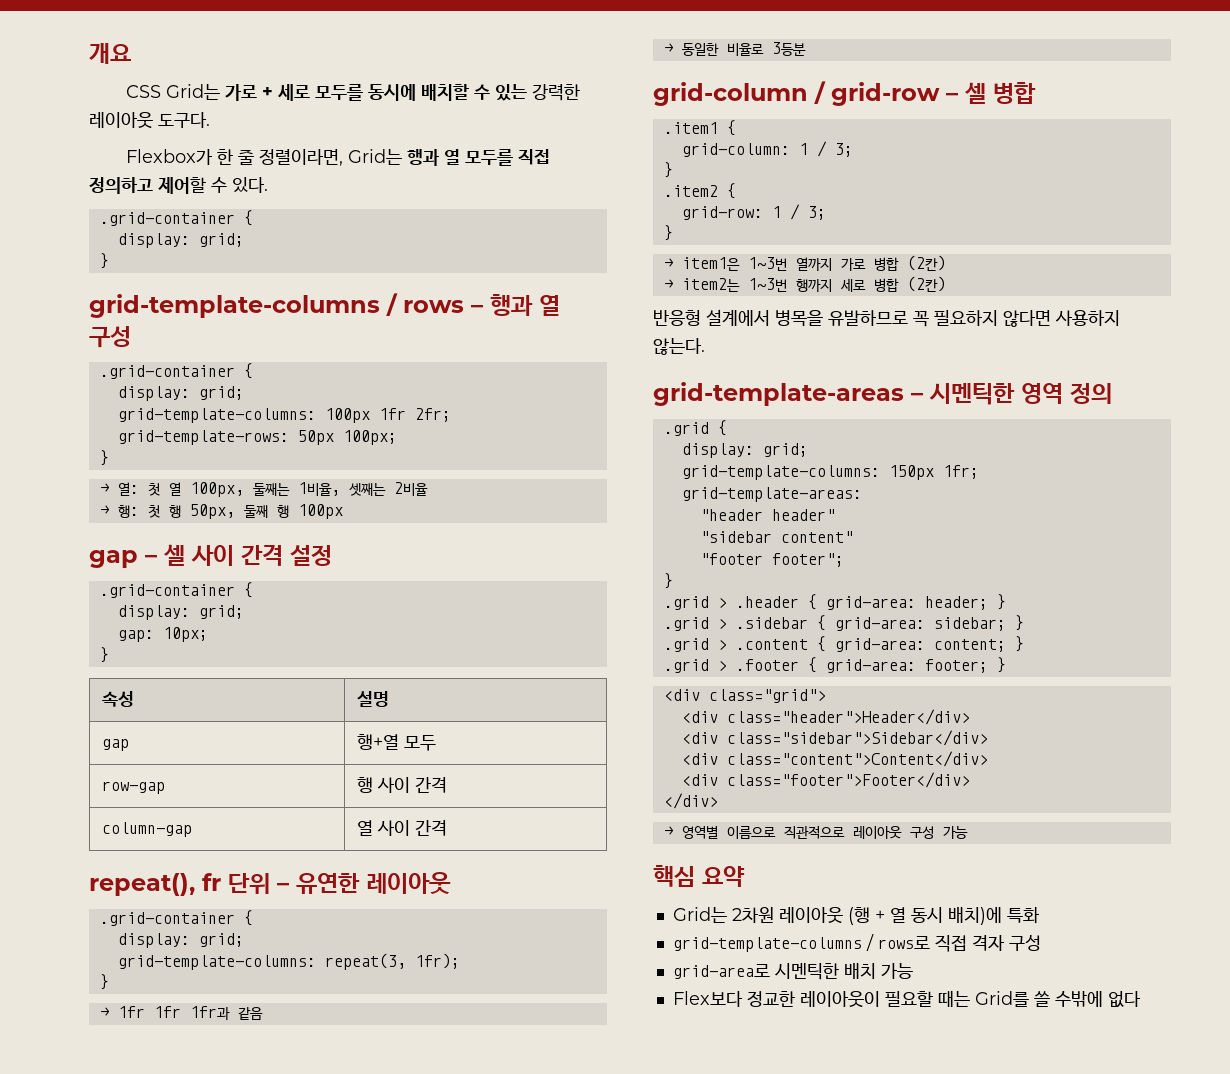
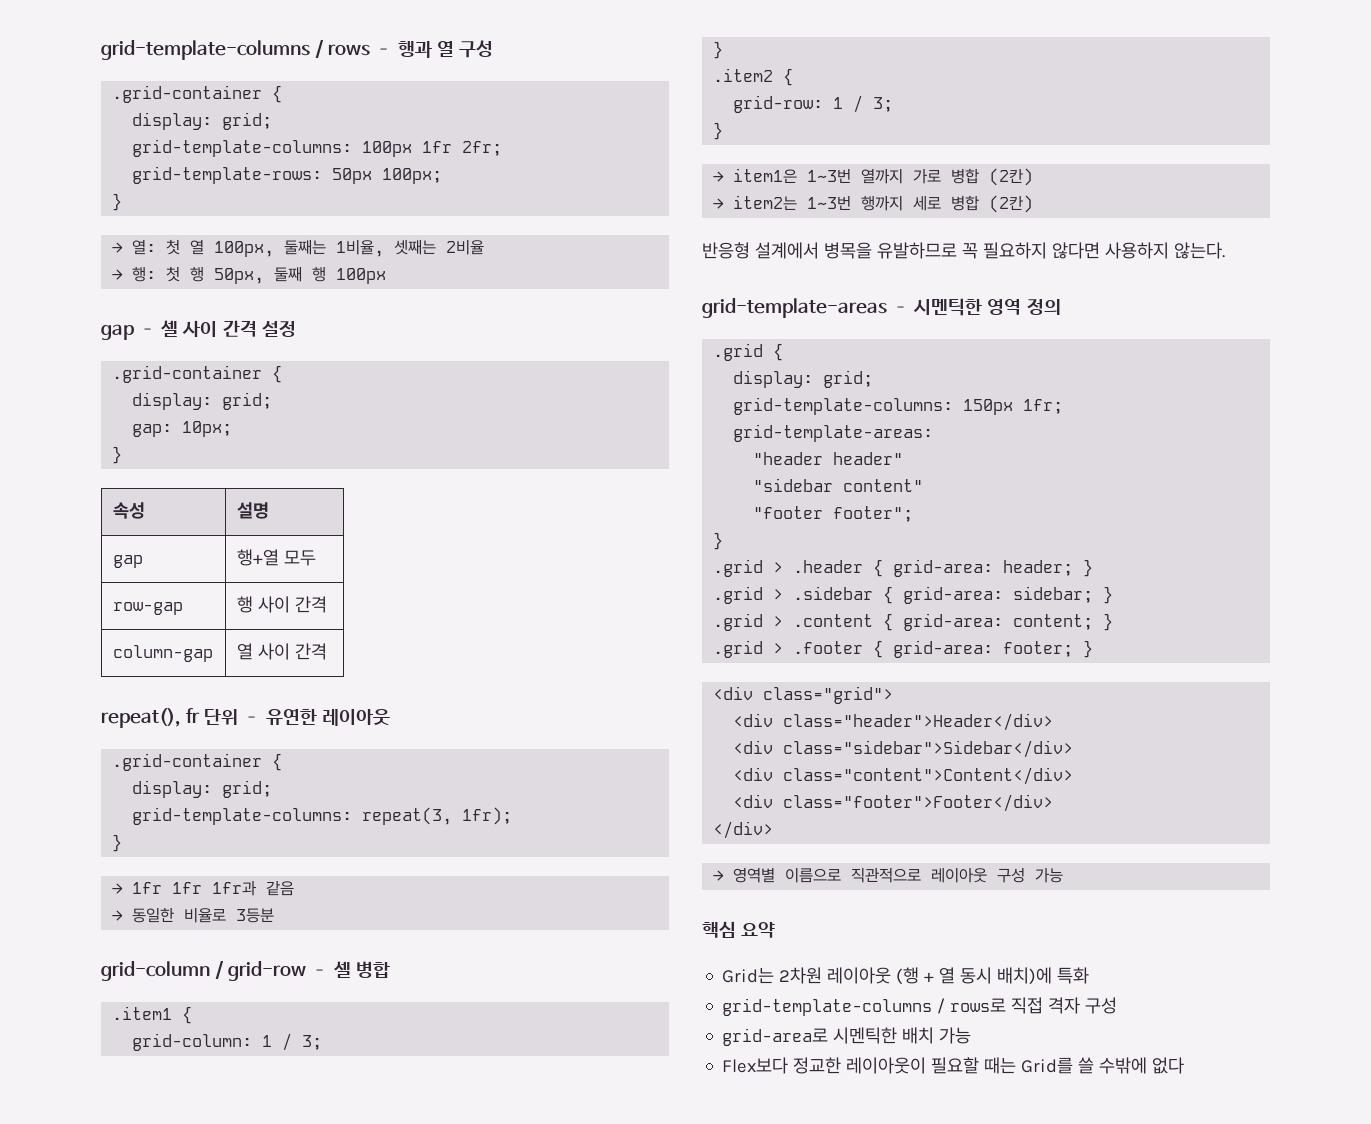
- 개요
- CSS Grid는 가로 + 세로 모두를 동시에 배치할 수 있는 강력한 레이아웃 도구다.
- Flexbox가 한 줄 정렬이라면, Grid는 행과 열 모두를 직접 정의하고 제어할 수 있다.
- .grid-container {
- display: grid;
- }

